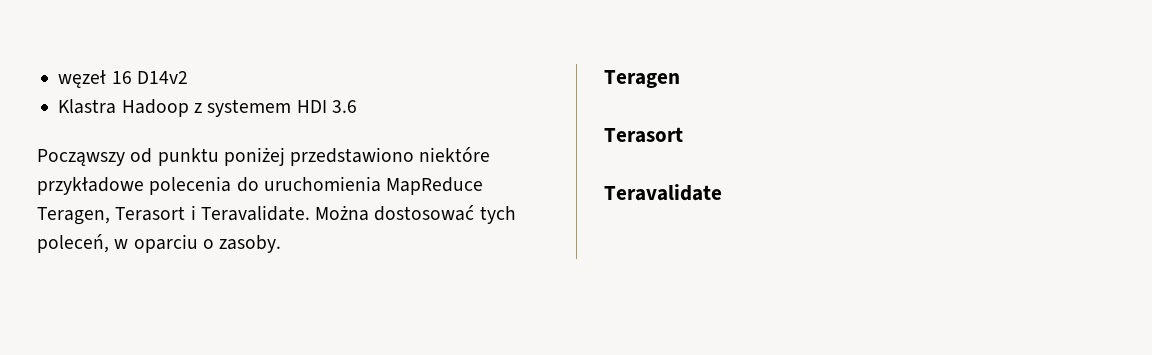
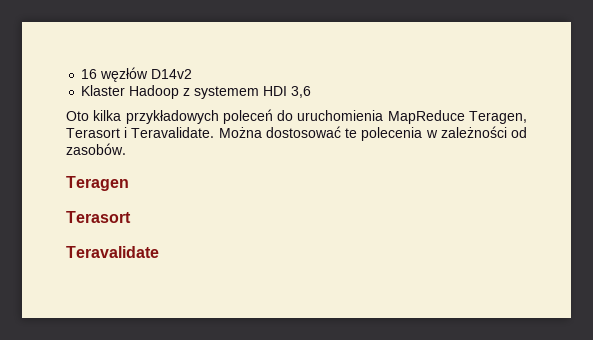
- węzeł 16 D14v2
+ 16 węzłów D14v2
- Klastra Hadoop z systemem HDI 3.6
- Począwszy od punktu poniżej przedstawiono niektóre przykładowe polecenia do uruchomienia MapReduce Teragen, Terasort i Teravalidate.
+ Klaster Hadoop z systemem HDI 3,6
+ Oto kilka przykładowych poleceń do uruchomienia MapReduce Teragen, Terasort i Teravalidate.
- Można dostosować tych poleceń, w oparciu o zasoby.
+ Można dostosować te polecenia w zależności od zasobów.

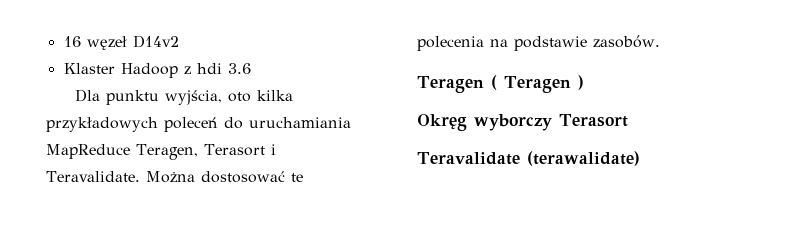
- 16 węzłów D14v2
+ 16 węzeł D14v2
- Klaster Hadoop z systemem HDI 3,6
- Oto kilka przykładowych poleceń do uruchomienia MapReduce Teragen, Terasort i Teravalidate.
+ Klaster Hadoop z hdi 3.6
+ Dla punktu wyjścia, oto kilka przykładowych poleceń do uruchamiania MapReduce Teragen, Terasort i Teravalidate.
- Można dostosować te polecenia w zależności od zasobów.
+ Można dostosować te polecenia na podstawie zasobów.
- Teragen
- Terasort
+ Teragen ( Teragen )
+ Okręg wyborczy Terasort
- Teravalidate
+ Teravalidate (terawalidate)

